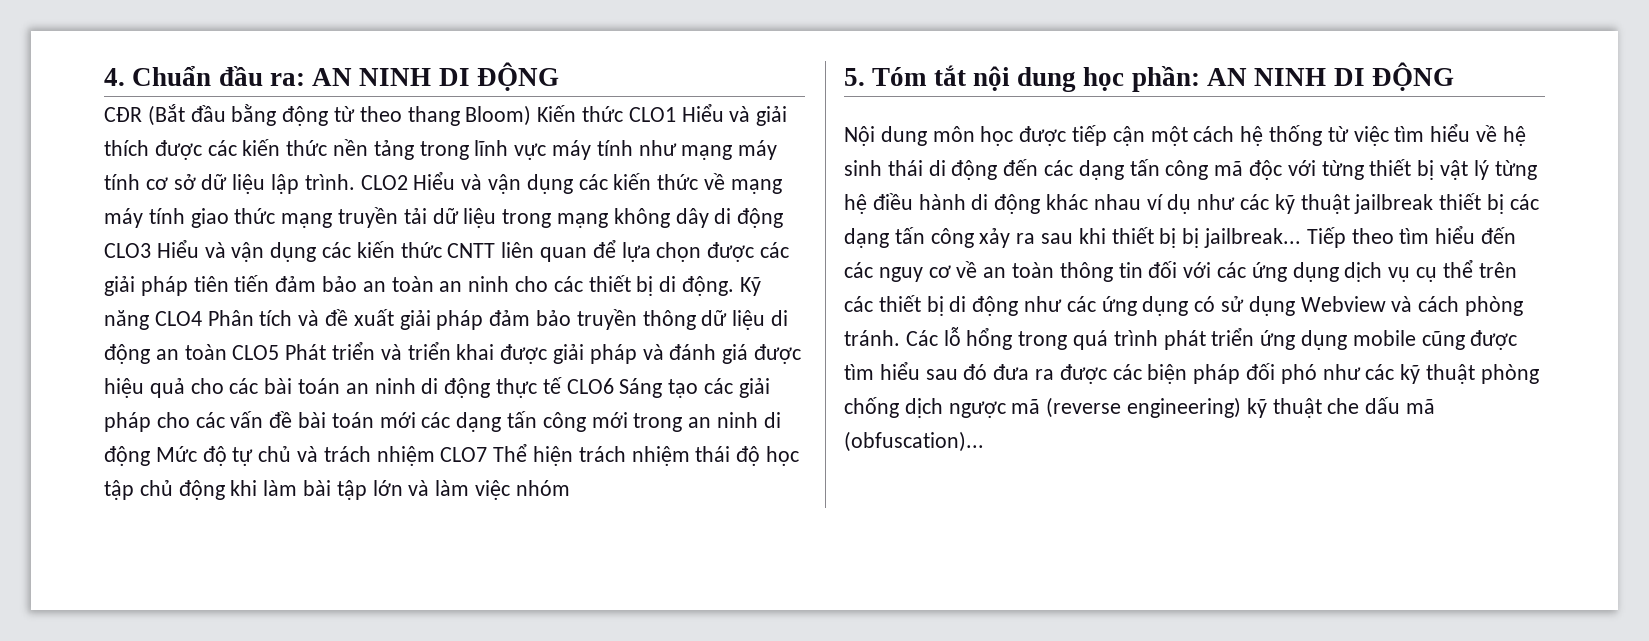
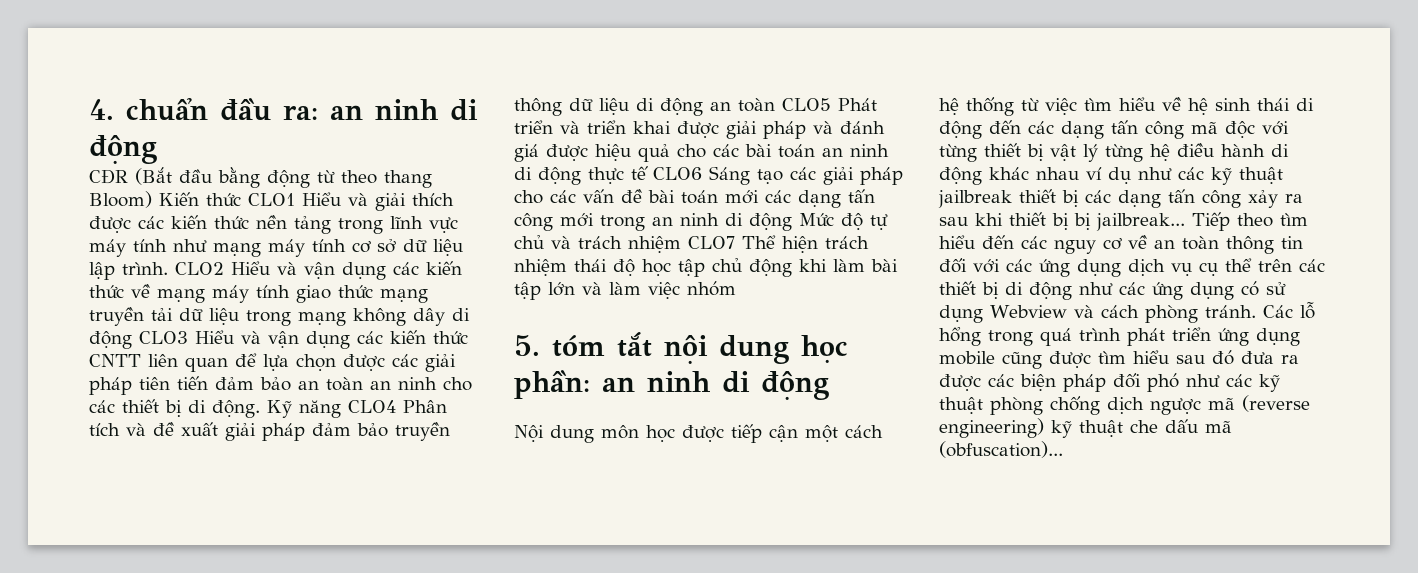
- 4. Chuẩn đầu ra: AN NINH DI ĐỘNG
+ 4. chuẩn đầu ra: an ninh di động
- 5. Tóm tắt nội dung học phần: AN NINH DI ĐỘNG
+ 5. tóm tắt nội dung học phần: an ninh di động

